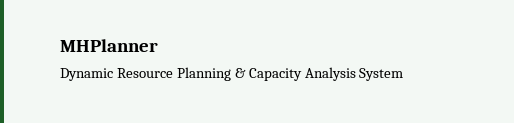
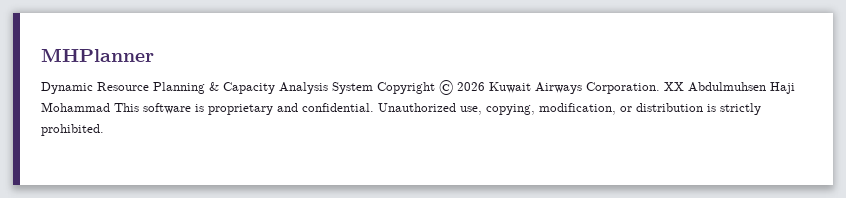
- Dynamic Resource Planning & Capacity Analysis System
+ Dynamic Resource Planning & Capacity Analysis System Copyright © 2026 Kuwait Airways Corporation. XX Abdulmuhsen Haji Mohammad This software is proprietary and confidential. Unauthorized use, copying, modification, or distribution is strictly prohibited.

